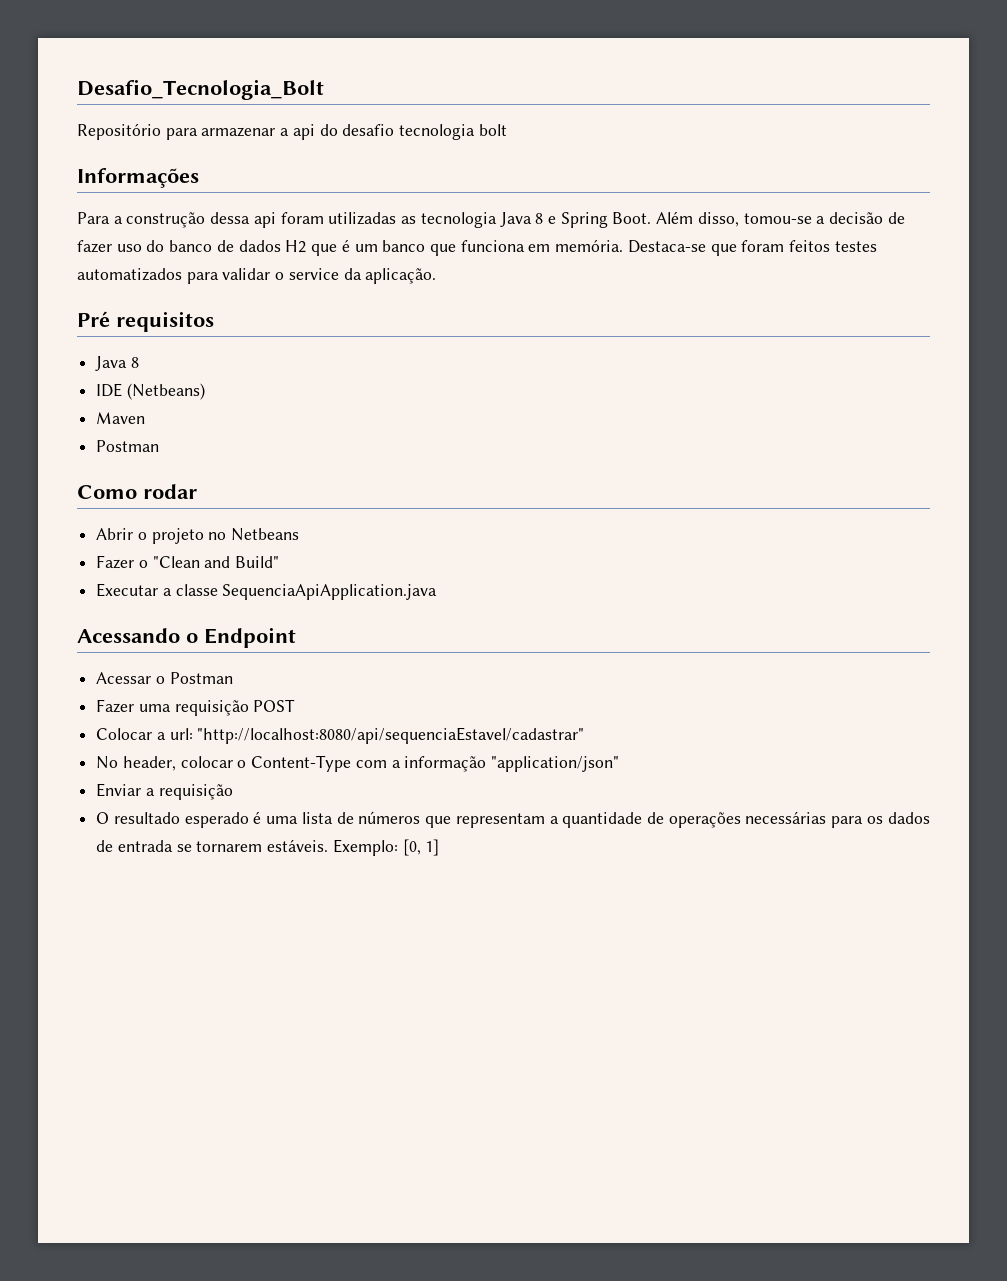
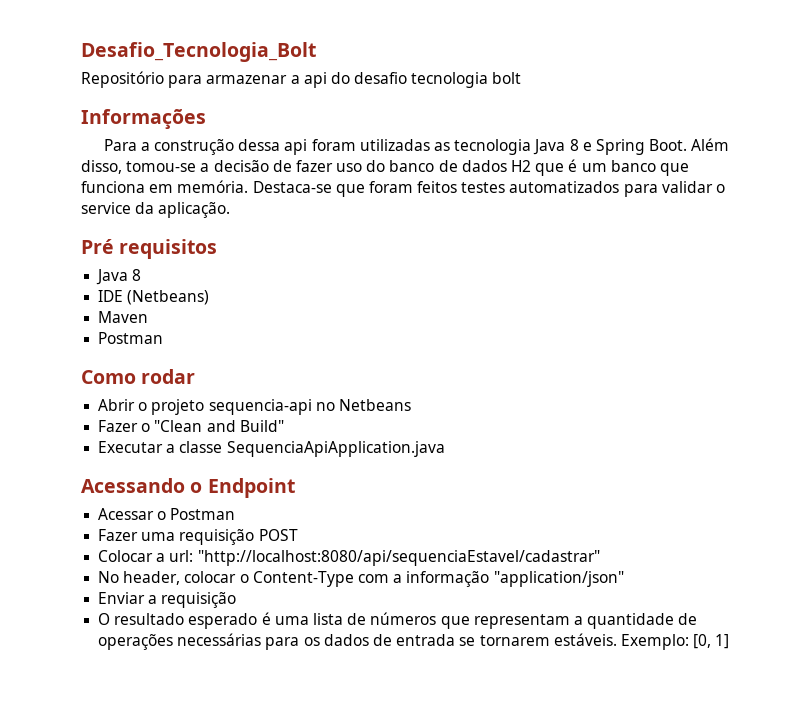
- Abrir o projeto no Netbeans
+ Abrir o projeto sequencia-api no Netbeans

